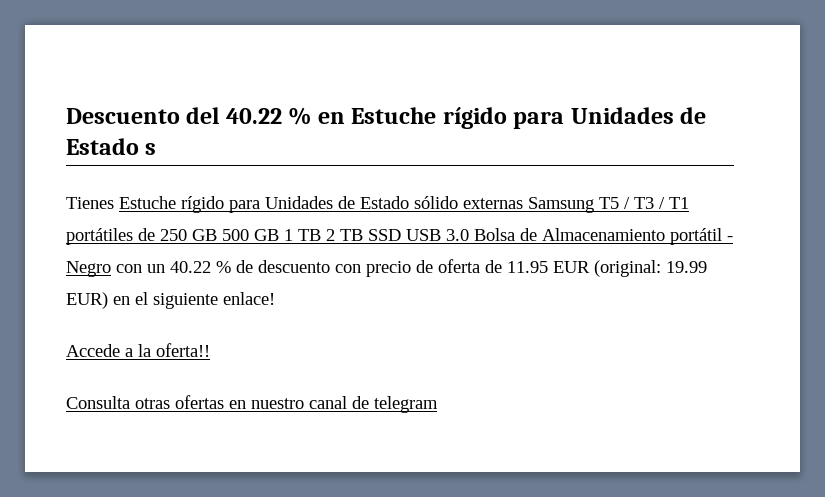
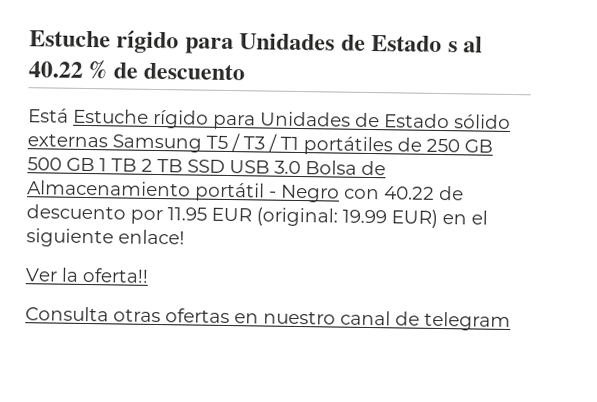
- Descuento del 40.22 % en Estuche rígido para Unidades de Estado s
- Tienes Estuche rígido para Unidades de Estado sólido externas Samsung T5 / T3 / T1 portátiles de 250 GB 500 GB 1 TB 2 TB SSD USB 3.0 Bolsa de Almacenamiento portátil - Negro con un 40.22 % de descuento con precio de oferta de 11.95 EUR (original: 19.99 EUR) en el siguiente enlace!
+ Estuche rígido para Unidades de Estado s al 40.22 % de descuento
+ Está Estuche rígido para Unidades de Estado sólido externas Samsung T5 / T3 / T1 portátiles de 250 GB 500 GB 1 TB 2 TB SSD USB 3.0 Bolsa de Almacenamiento portátil - Negro con 40.22 de descuento por 11.95 EUR (original: 19.99 EUR) en el siguiente enlace!
- Accede a la oferta!!
+ Ver la oferta!!

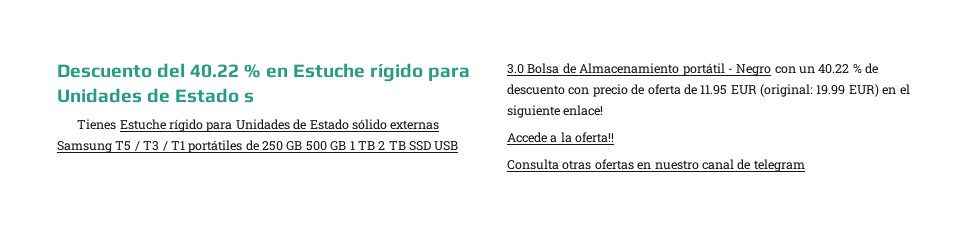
- Estuche rígido para Unidades de Estado s al 40.22 % de descuento
- Está Estuche rígido para Unidades de Estado sólido externas Samsung T5 / T3 / T1 portátiles de 250 GB 500 GB 1 TB 2 TB SSD USB 3.0 Bolsa de Almacenamiento portátil - Negro con 40.22 de descuento por 11.95 EUR (original: 19.99 EUR) en el siguiente enlace!
+ Descuento del 40.22 % en Estuche rígido para Unidades de Estado s
+ Tienes Estuche rígido para Unidades de Estado sólido externas Samsung T5 / T3 / T1 portátiles de 250 GB 500 GB 1 TB 2 TB SSD USB 3.0 Bolsa de Almacenamiento portátil - Negro con un 40.22 % de descuento con precio de oferta de 11.95 EUR (original: 19.99 EUR) en el siguiente enlace!
- Ver la oferta!!
+ Accede a la oferta!!

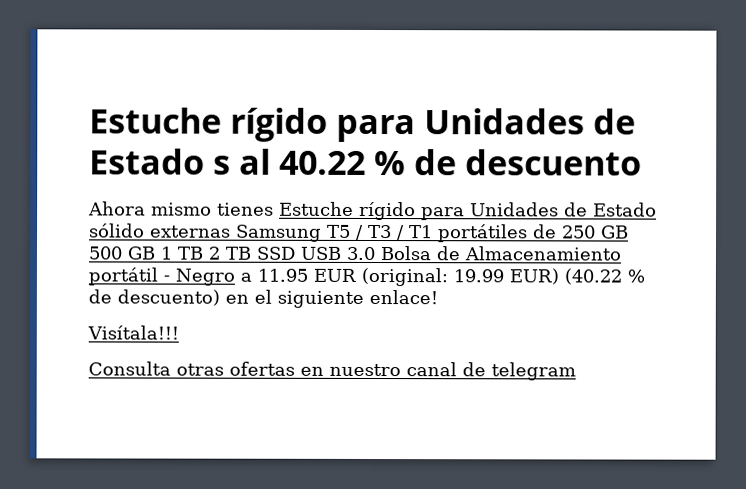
- Descuento del 40.22 % en Estuche rígido para Unidades de Estado s
- Tienes Estuche rígido para Unidades de Estado sólido externas Samsung T5 / T3 / T1 portátiles de 250 GB 500 GB 1 TB 2 TB SSD USB 3.0 Bolsa de Almacenamiento portátil - Negro con un 40.22 % de descuento con precio de oferta de 11.95 EUR (original: 19.99 EUR) en el siguiente enlace!
+ Estuche rígido para Unidades de Estado s al 40.22 % de descuento
+ Ahora mismo tienes Estuche rígido para Unidades de Estado sólido externas Samsung T5 / T3 / T1 portátiles de 250 GB 500 GB 1 TB 2 TB SSD USB 3.0 Bolsa de Almacenamiento portátil - Negro a 11.95 EUR (original: 19.99 EUR) (40.22 % de descuento) en el siguiente enlace!
- Accede a la oferta!!
+ Visítala!!!

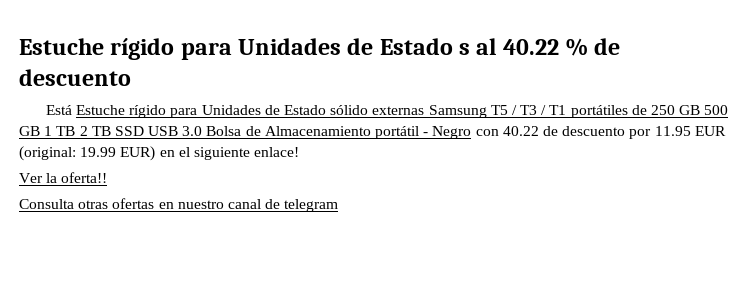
- Ahora mismo tienes Estuche rígido para Unidades de Estado sólido externas Samsung T5 / T3 / T1 portátiles de 250 GB 500 GB 1 TB 2 TB SSD USB 3.0 Bolsa de Almacenamiento portátil - Negro a 11.95 EUR (original: 19.99 EUR) (40.22 % de descuento) en el siguiente enlace!
+ Está Estuche rígido para Unidades de Estado sólido externas Samsung T5 / T3 / T1 portátiles de 250 GB 500 GB 1 TB 2 TB SSD USB 3.0 Bolsa de Almacenamiento portátil - Negro con 40.22 de descuento por 11.95 EUR (original: 19.99 EUR) en el siguiente enlace!
- Visítala!!!
+ Ver la oferta!!

